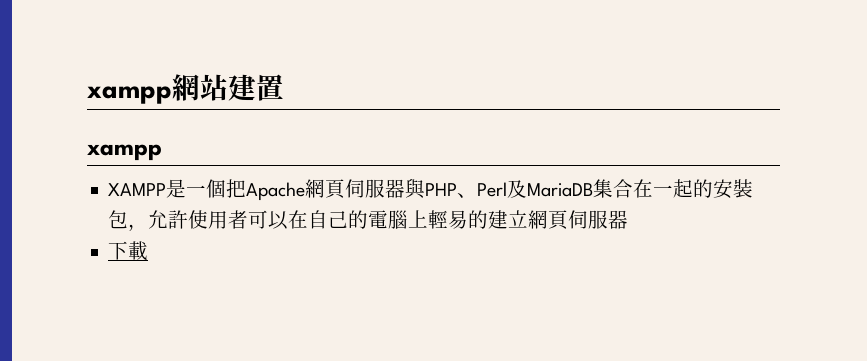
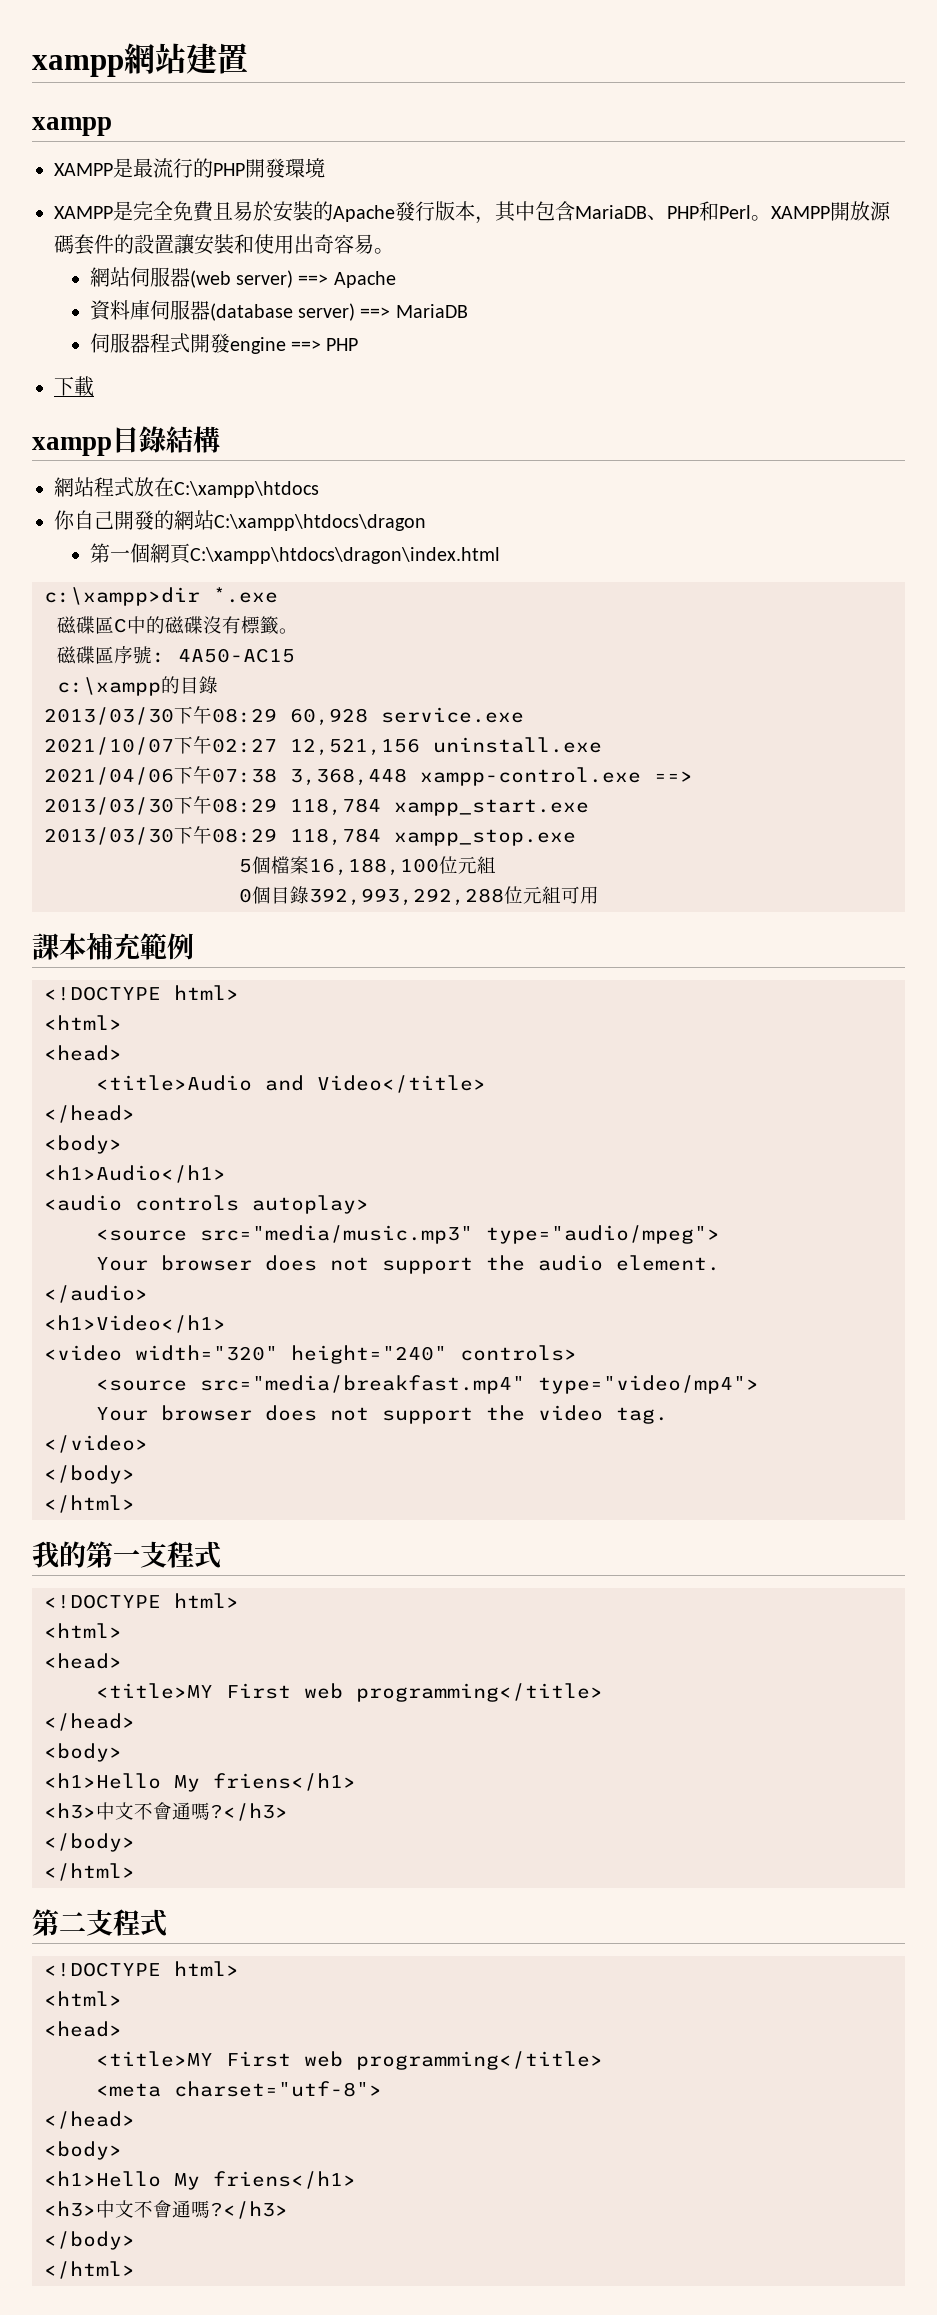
- XAMPP是一個把Apache網頁伺服器與PHP、Perl及MariaDB集合在一起的安裝包，允許使用者可以在自己的電腦上輕易的建立網頁伺服器
+ XAMPP是最流行的PHP開發環境
+ XAMPP是完全免費且易於安裝的Apache發行版本，其中包含MariaDB、PHP和Perl。XAMPP開放源碼套件的設置讓安裝和使用出奇容易。
+ 網站伺服器(web server) ==> Apache
+ 資料庫伺服器(database server) ==> MariaDB
+ 伺服器程式開發engine ==> PHP
  下載
+ xampp目錄結構
+ 網站程式放在C:\xampp\htdocs
+ 你自己開發的網站C:\xampp\htdocs\dragon
+ 第一個網頁C:\xampp\htdocs\dragon\index.html
+ c:\xampp>dir *.exe
+ 磁碟區C中的磁碟沒有標籤。
+ 磁碟區序號: 4A50-AC15
+ c:\xampp的目錄
+ 2013/03/30下午08:29 60,928 service.exe
+ 2021/10/07下午02:27 12,521,156 uninstall.exe
+ 2021/04/06下午07:38 3,368,448 xampp-control.exe ==>
+ 2013/03/30下午08:29 118,784 xampp_start.exe
+ 2013/03/30下午08:29 118,784 xampp_stop.exe
+ 5個檔案16,188,100位元組
+ 0個目錄392,993,292,288位元組可用
+ 課本補充範例
+ <!DOCTYPE html>
+ <html>
+ <head>
+ <title>Audio and Video</title>
+ </head>
+ <body>
+ <h1>Audio</h1>
+ <audio controls autoplay>
+ <source src="media/music.mp3" type="audio/mpeg">
+ Your browser does not support the audio element.
+ </audio>
+ <h1>Video</h1>
+ <video width="320" height="240" controls>
+ <source src="media/breakfast.mp4" type="video/mp4">
+ Your browser does not support the video tag.
+ </video>
+ </body>
+ </html>
+ 我的第一支程式
+ <!DOCTYPE html>
+ <html>
+ <head>
+ <title>MY First web programming</title>
+ </head>
+ <body>
+ <h1>Hello My friens</h1>
+ <h3>中文不會通嗎?</h3>
+ </body>
+ </html>
+ 第二支程式
+ <!DOCTYPE html>
+ <html>
+ <head>
+ <title>MY First web programming</title>
+ <meta charset="utf-8">
+ </head>
+ <body>
+ <h1>Hello My friens</h1>
+ <h3>中文不會通嗎?</h3>
+ </body>
+ </html>

